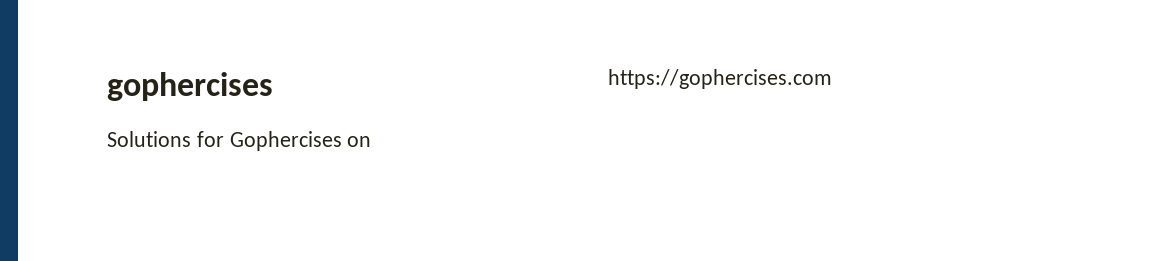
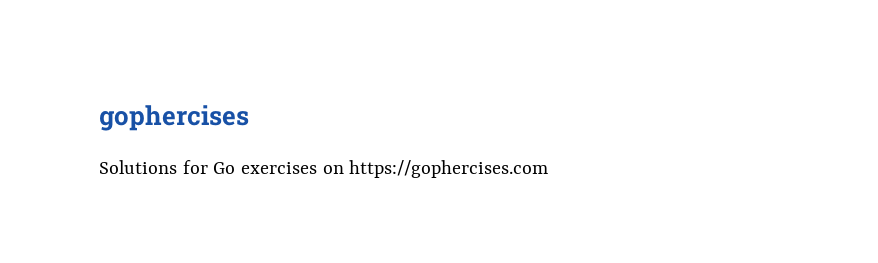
- Solutions for Gophercises on https://gophercises.com
+ Solutions for Go exercises on https://gophercises.com

